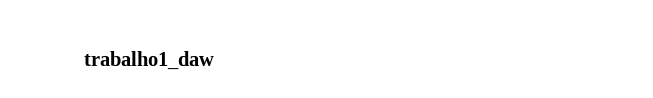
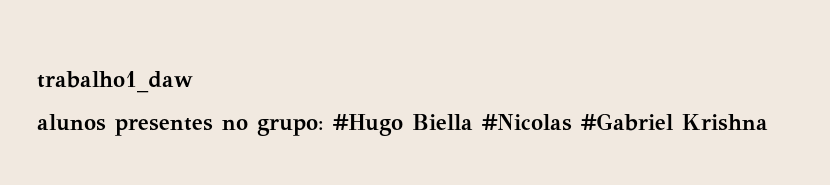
+ alunos presentes no grupo: #Hugo Biella #Nicolas #Gabriel Krishna

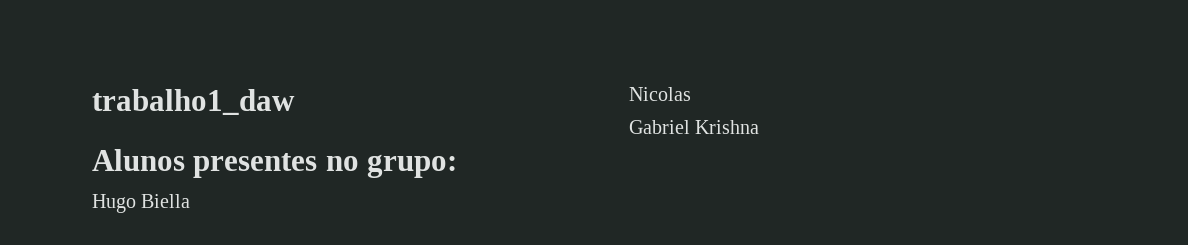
- alunos presentes no grupo: #Hugo Biella #Nicolas #Gabriel Krishna
+ Alunos presentes no grupo:
+ Hugo Biella
+ Nicolas
+ Gabriel Krishna

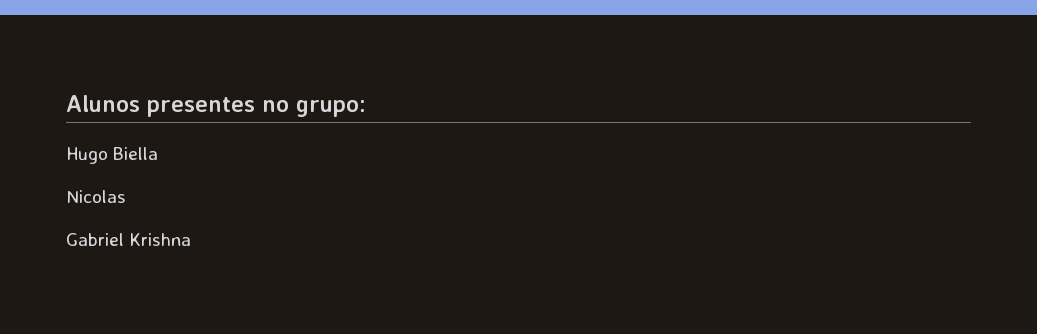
- trabalho1_daw

